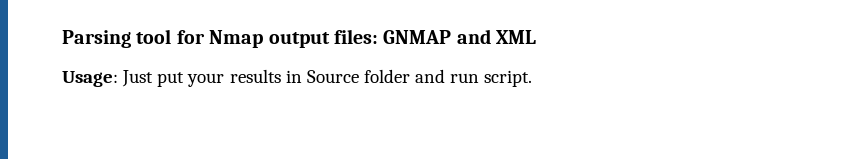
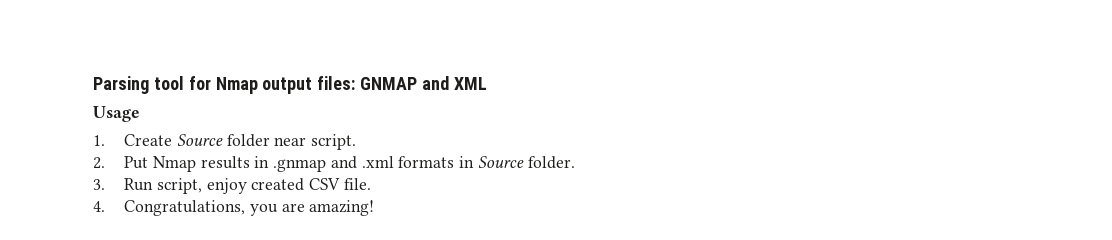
- Usage: Just put your results in Source folder and run script.
+ Usage
+ 1. Create Source folder near script.
+ 2. Put Nmap results in .gnmap and .xml formats in Source folder.
+ 3. Run script, enjoy created CSV file.
+ 4. Congratulations, you are amazing!

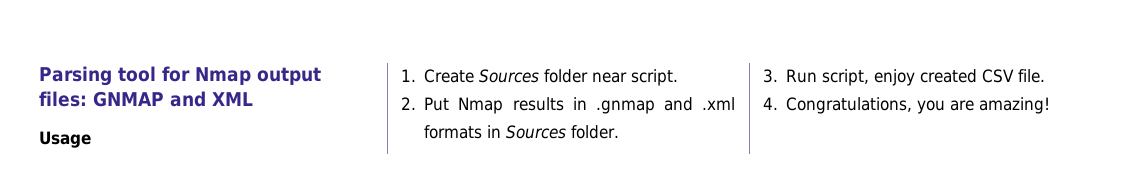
- 1. Create Source folder near script.
+ 1. Create Sources folder near script.
- 2. Put Nmap results in .gnmap and .xml formats in Source folder.
+ 2. Put Nmap results in .gnmap and .xml formats in Sources folder.

